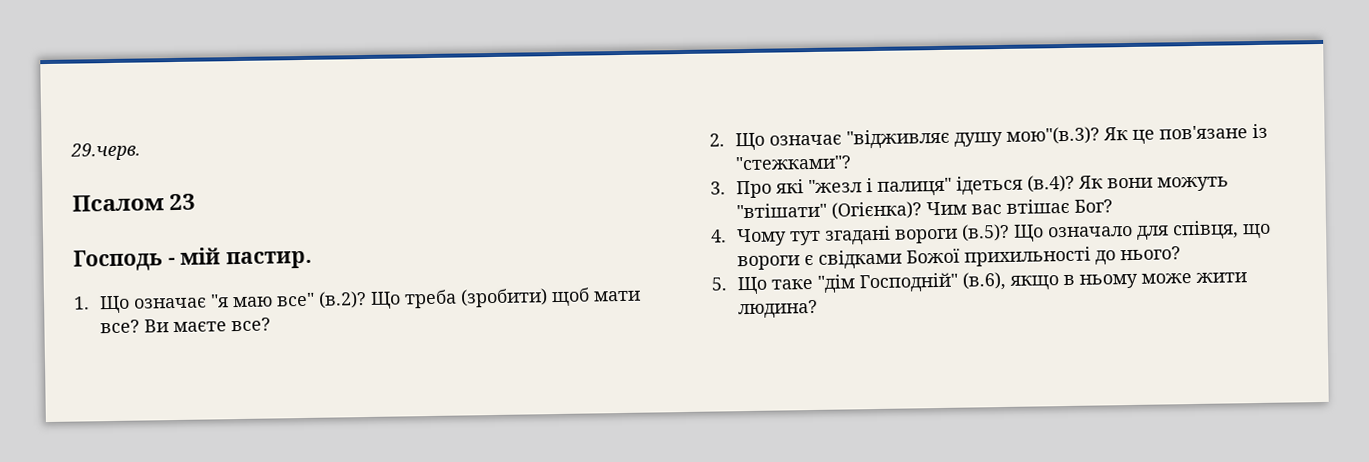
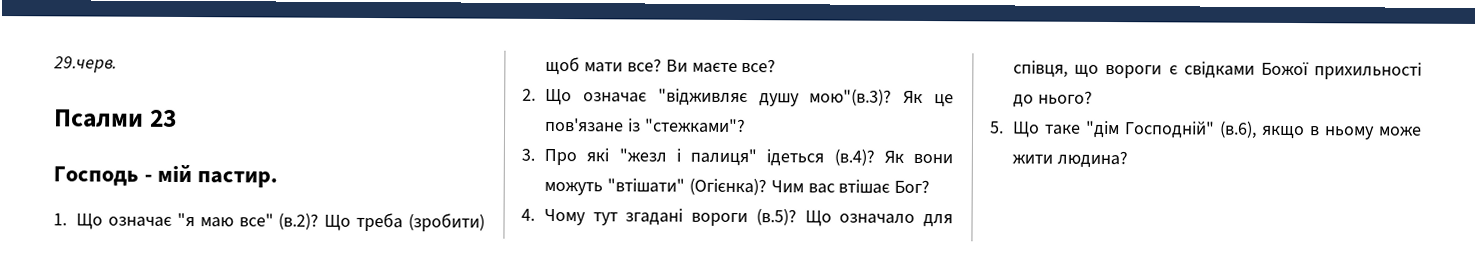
- Псалом 23
+ Псалми 23

